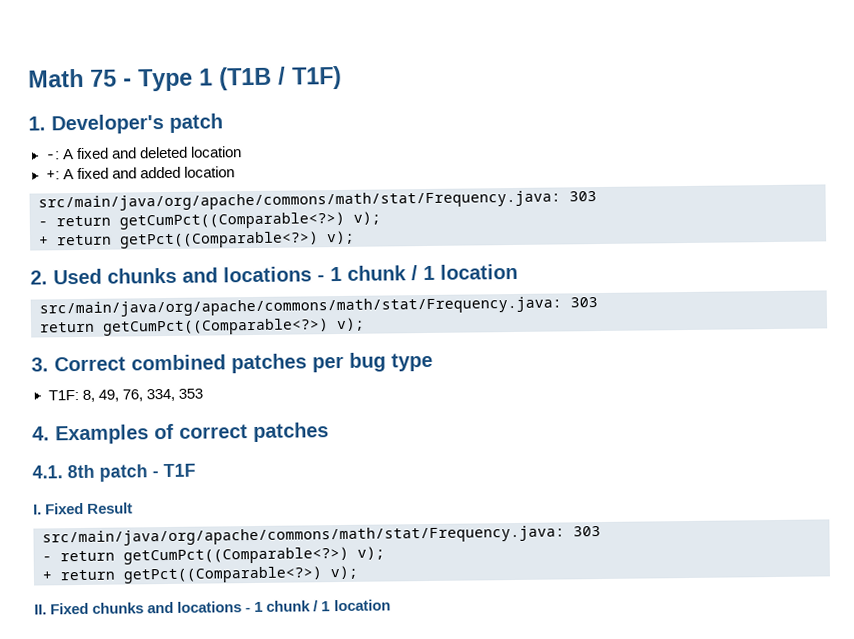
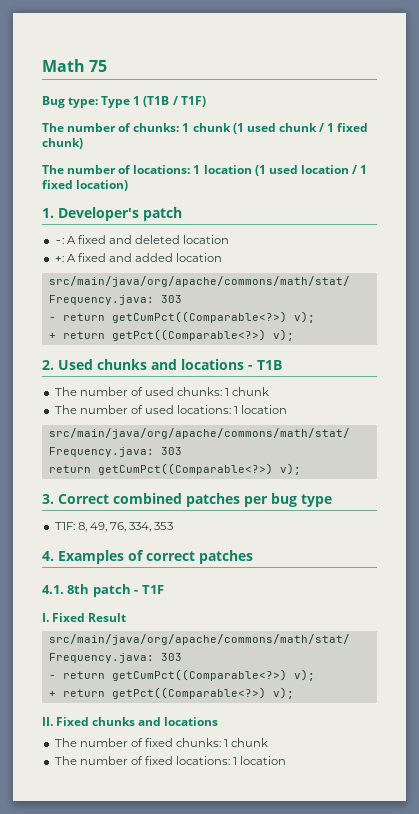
- Math 75 - Type 1 (T1B / T1F)
+ Math 75
+ Bug type: Type 1 (T1B / T1F)
+ The number of chunks: 1 chunk (1 used chunk / 1 fixed chunk)
+ The number of locations: 1 location (1 used location / 1 fixed location)
- 2. Used chunks and locations - 1 chunk / 1 location
+ 2. Used chunks and locations - T1B
+ The number of used chunks: 1 chunk
+ The number of used locations: 1 location
- II. Fixed chunks and locations - 1 chunk / 1 location
+ II. Fixed chunks and locations
+ The number of fixed chunks: 1 chunk
+ The number of fixed locations: 1 location

